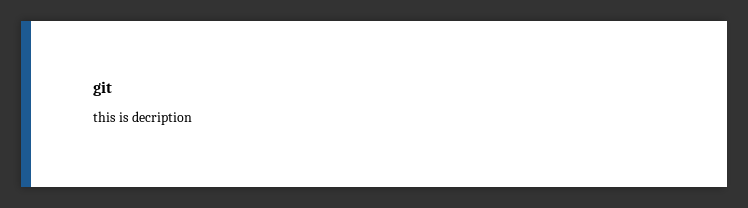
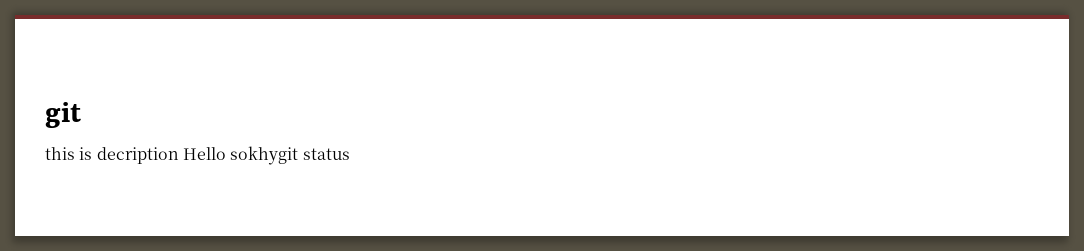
- this is decription
+ this is decription Hello sokhygit status

